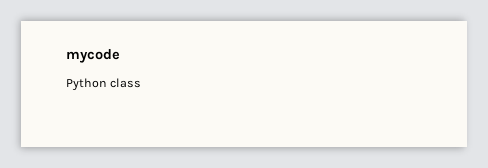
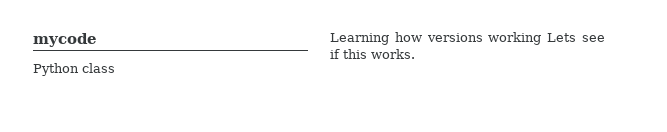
+ Learning how versions working Lets see if this works.

